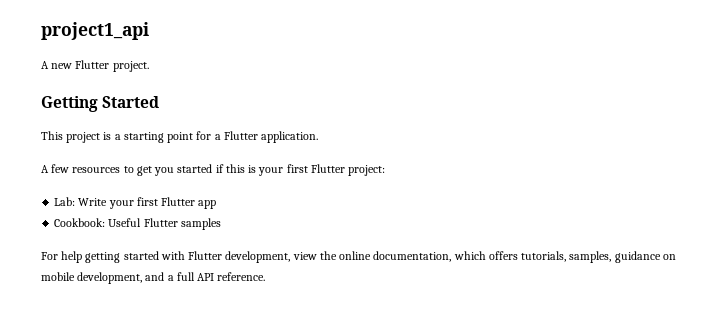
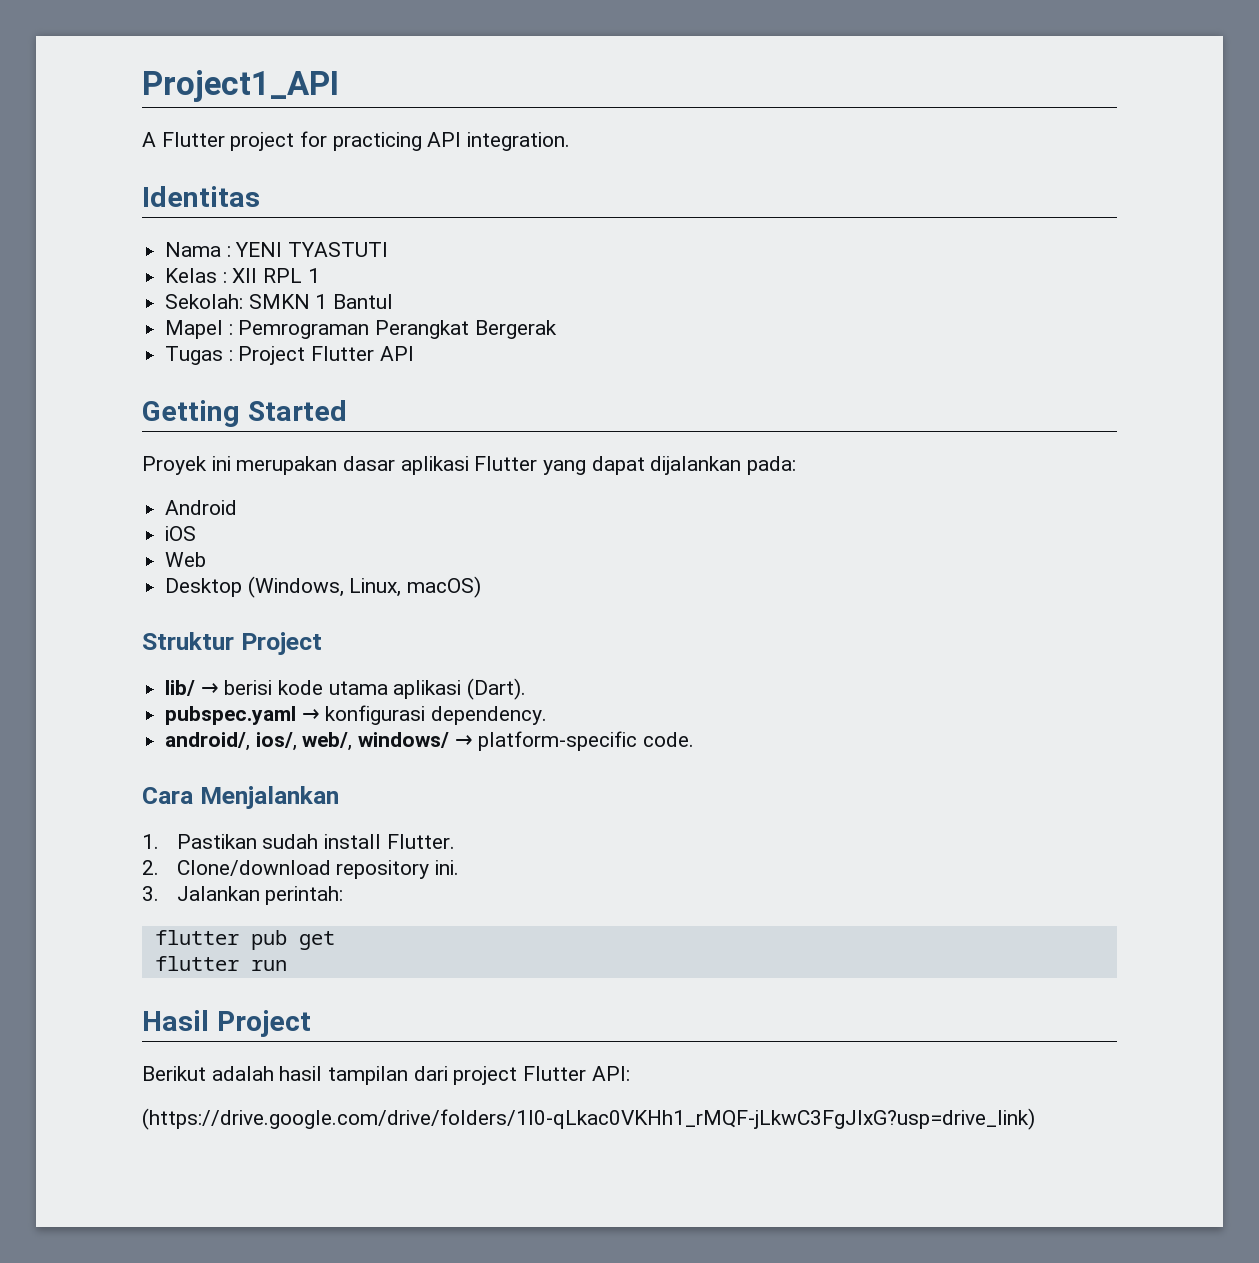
- project1_api
- A new Flutter project.
+ Project1_API
+ A Flutter project for practicing API integration.
+ Identitas
+ Nama : YENI TYASTUTI
+ Kelas : XII RPL 1
+ Sekolah: SMKN 1 Bantul
+ Mapel : Pemrograman Perangkat Bergerak
+ Tugas : Project Flutter API
  Getting Started
- This project is a starting point for a Flutter application.
- A few resources to get you started if this is your first Flutter project:
- Lab: Write your first Flutter app
- Cookbook: Useful Flutter samples
- For help getting started with Flutter development, view the online documentation, which offers tutorials, samples, guidance on mobile development, and a full API reference.
+ Proyek ini merupakan dasar aplikasi Flutter yang dapat dijalankan pada:
+ Android
+ iOS
+ Web
+ Desktop (Windows, Linux, macOS)
+ Struktur Project
+ lib/ → berisi kode utama aplikasi (Dart).
+ pubspec.yaml → konfigurasi dependency.
+ android/, ios/, web/, windows/ → platform-specific code.
+ Cara Menjalankan
+ 1. Pastikan sudah install Flutter.
+ 2. Clone/download repository ini.
+ 3. Jalankan perintah:
+ flutter pub get
+ flutter run
+ Hasil Project
+ Berikut adalah hasil tampilan dari project Flutter API:
+ (https://drive.google.com/drive/folders/1I0-qLkac0VKHh1_rMQF-jLkwC3FgJIxG?usp=drive_link)

